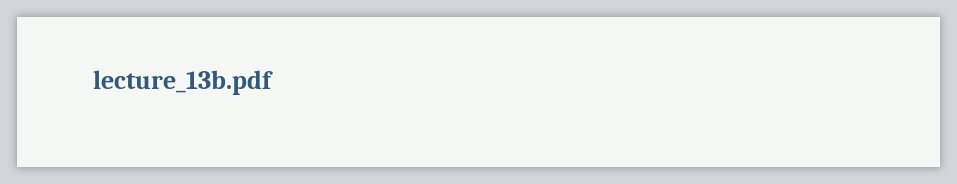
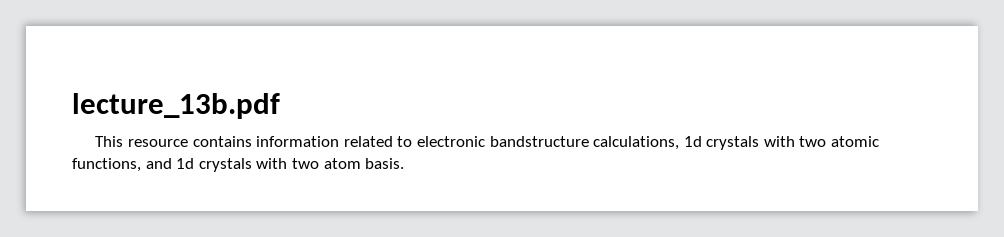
+ This resource contains information related to electronic bandstructure calculations, 1d crystals with two atomic functions, and 1d crystals with two atom basis.

